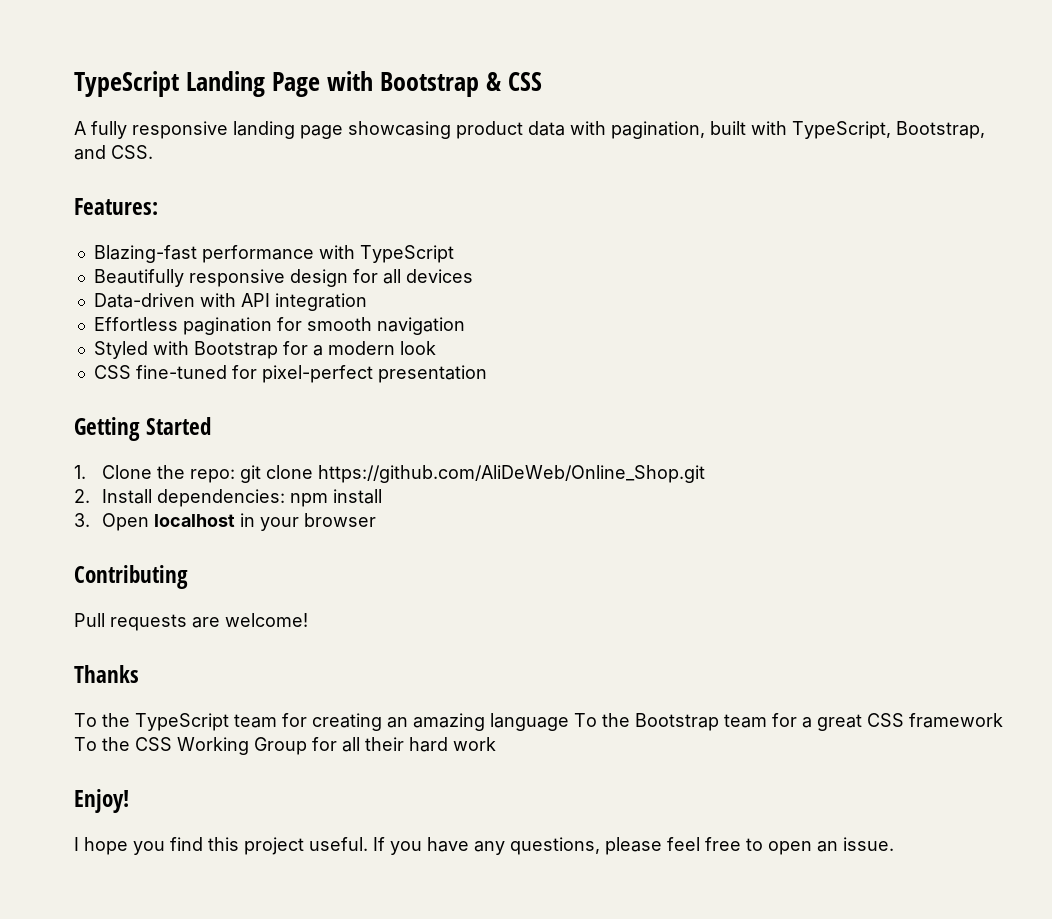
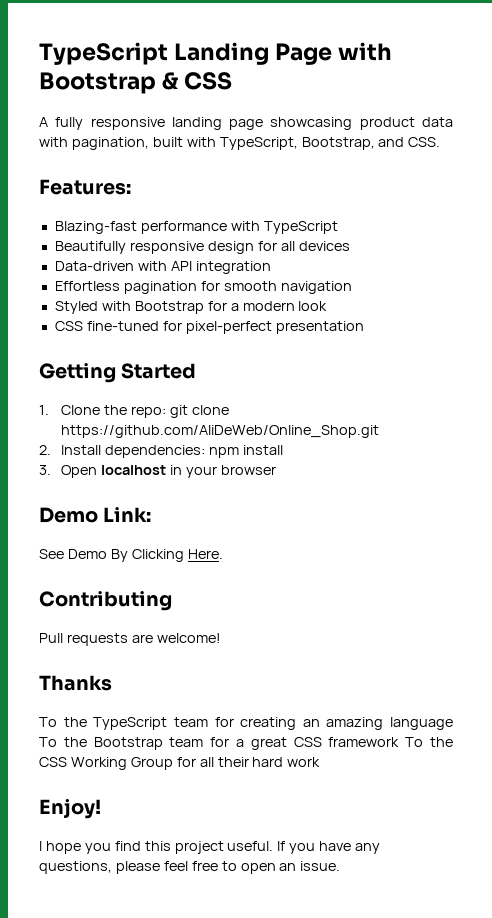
+ Demo Link:
+ See Demo By Clicking Here.

